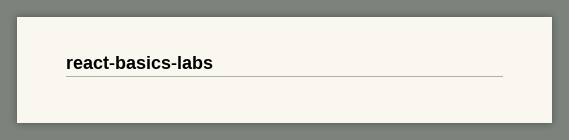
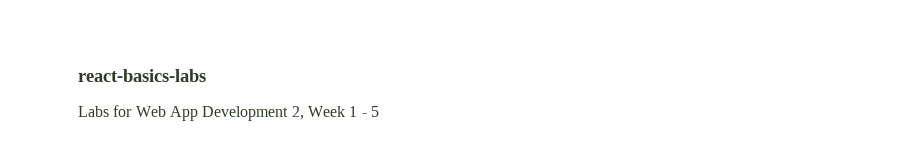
+ Labs for Web App Development 2, Week 1 - 5

